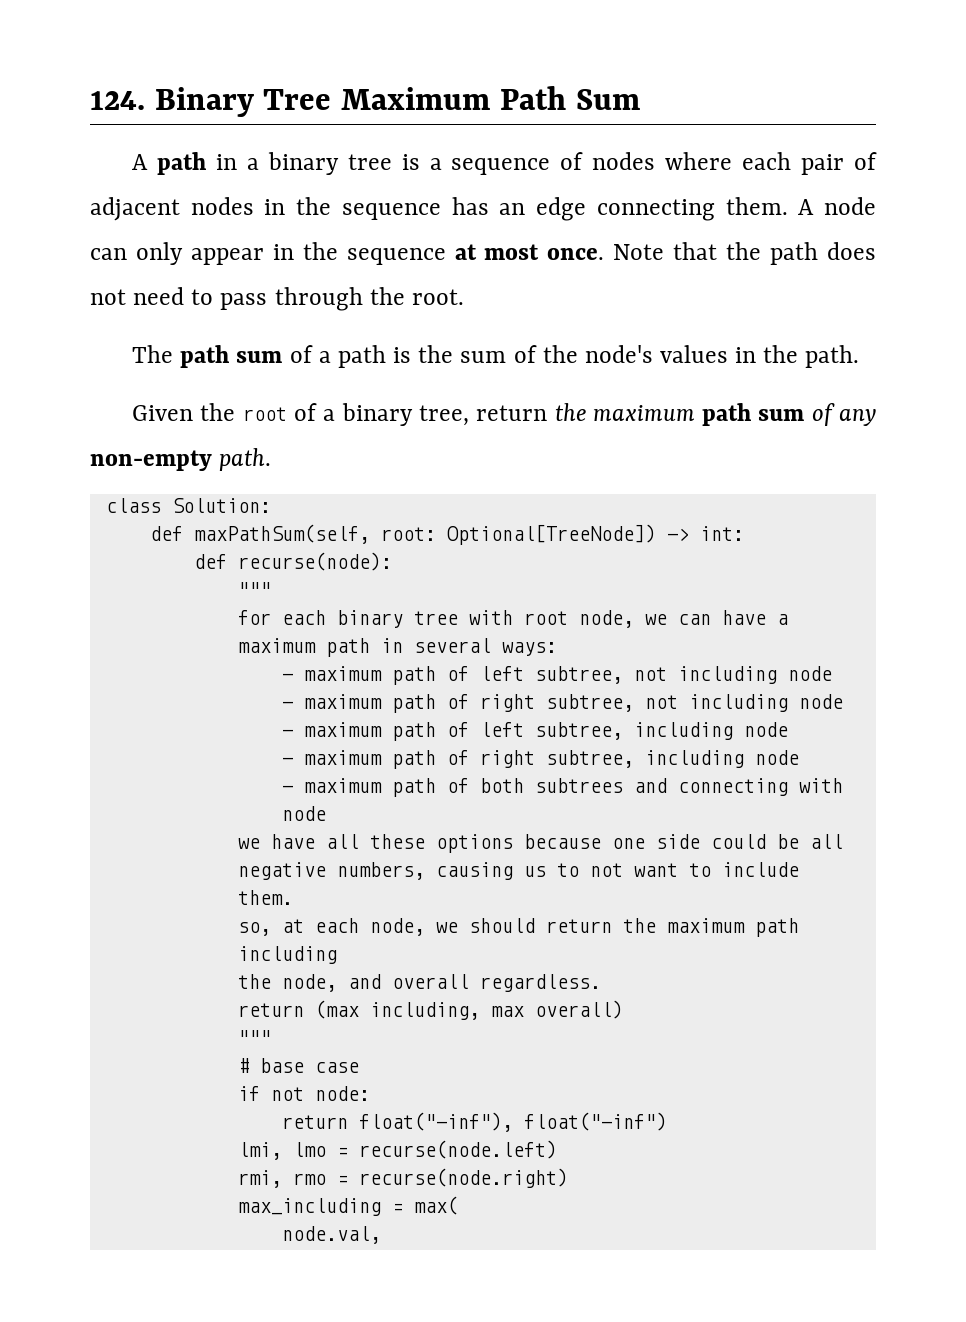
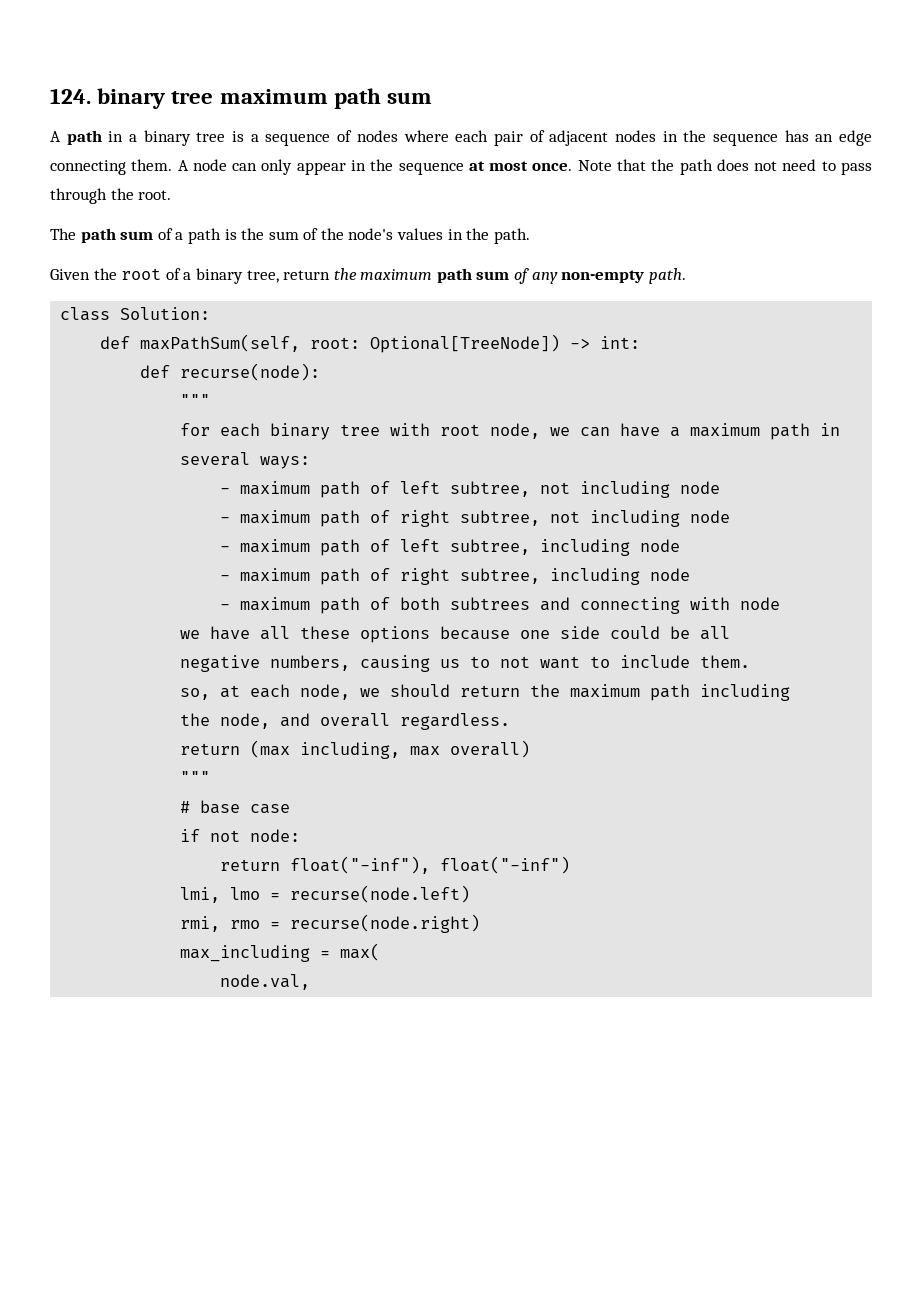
- 124. Binary Tree Maximum Path Sum
+ 124. binary tree maximum path sum

